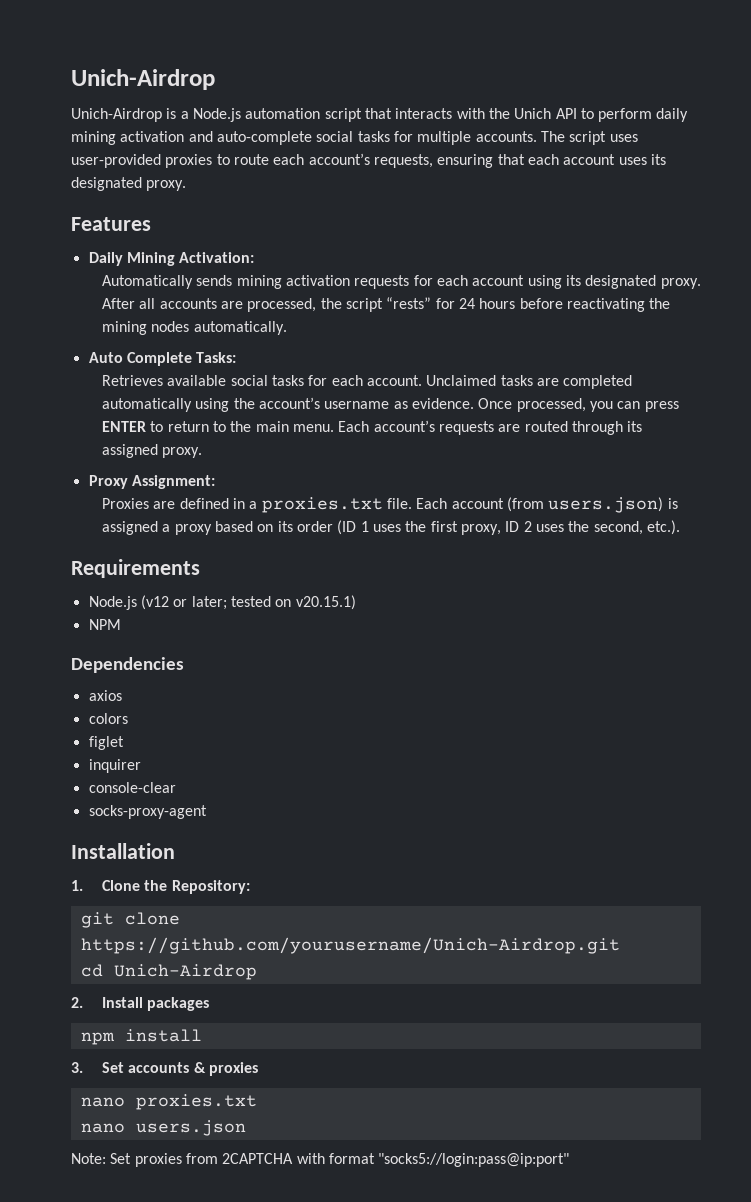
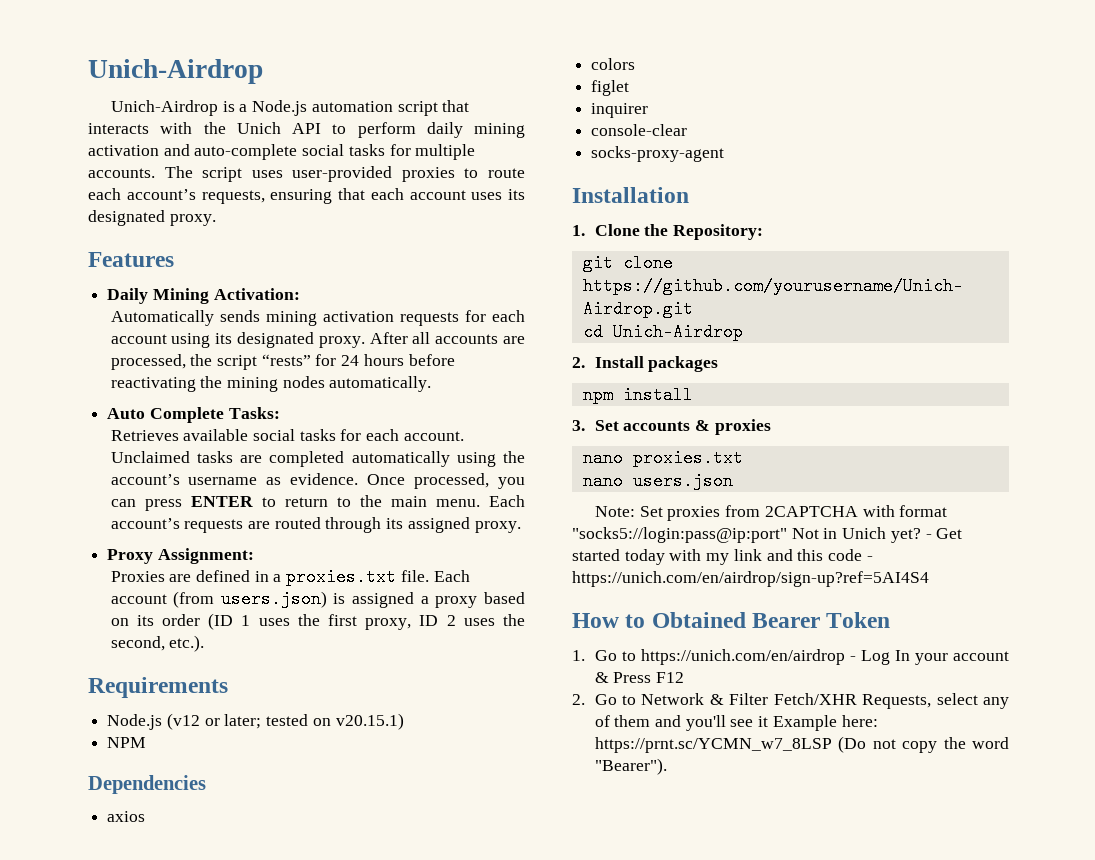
- Note: Set proxies from 2CAPTCHA with format "socks5://login:pass@ip:port"
+ Note: Set proxies from 2CAPTCHA with format "socks5://login:pass@ip:port" Not in Unich yet? - Get started today with my link and this code - https://unich.com/en/airdrop/sign-up?ref=5AI4S4
+ How to Obtained Bearer Token
+ 1. Go to https://unich.com/en/airdrop - Log In your account & Press F12
+ 2. Go to Network & Filter Fetch/XHR Requests, select any of them and you'll see it Example here: https://prnt.sc/YCMN_w7_8LSP (Do not copy the word "Bearer").

